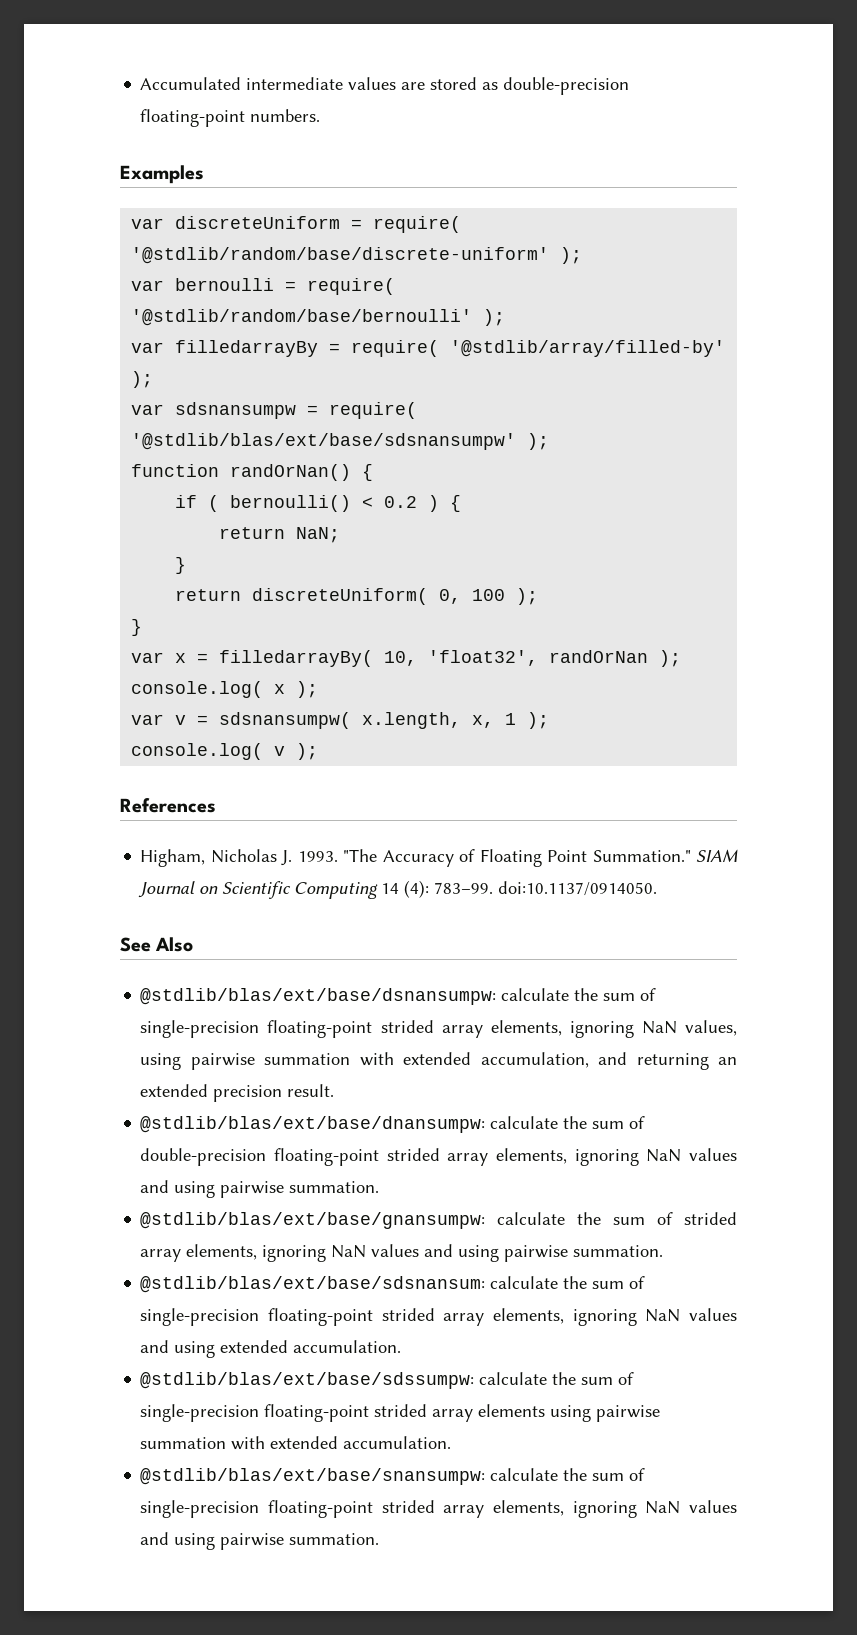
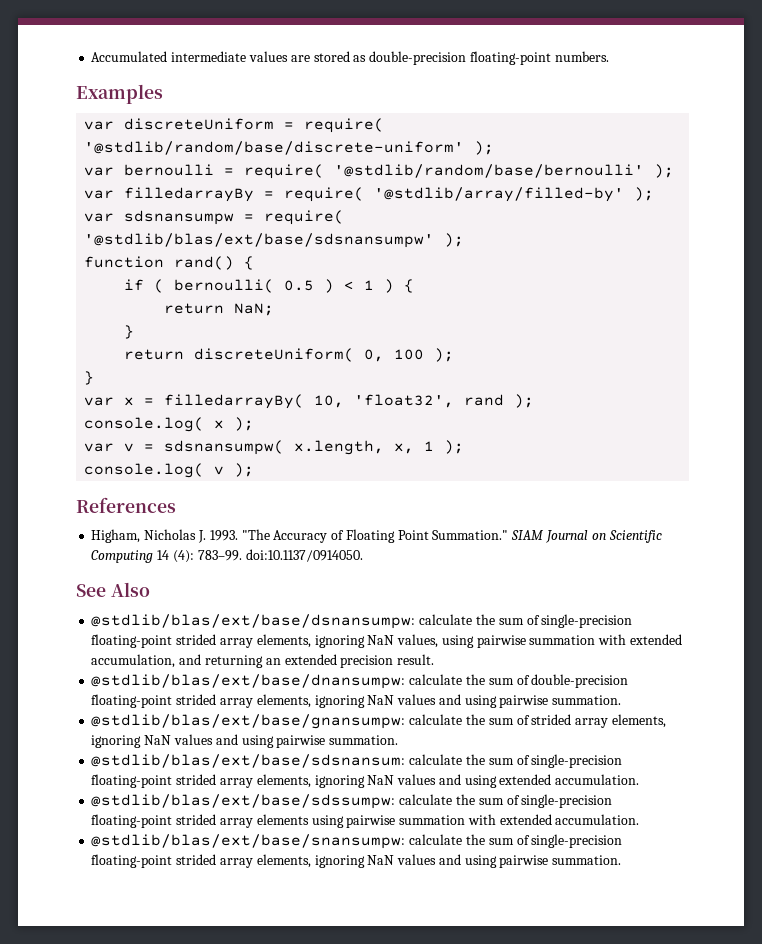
- function randOrNan() {
+ function rand() {
- if ( bernoulli() < 0.2 ) {
+ if ( bernoulli( 0.5 ) < 1 ) {
- var x = filledarrayBy( 10, 'float32', randOrNan );
+ var x = filledarrayBy( 10, 'float32', rand );

